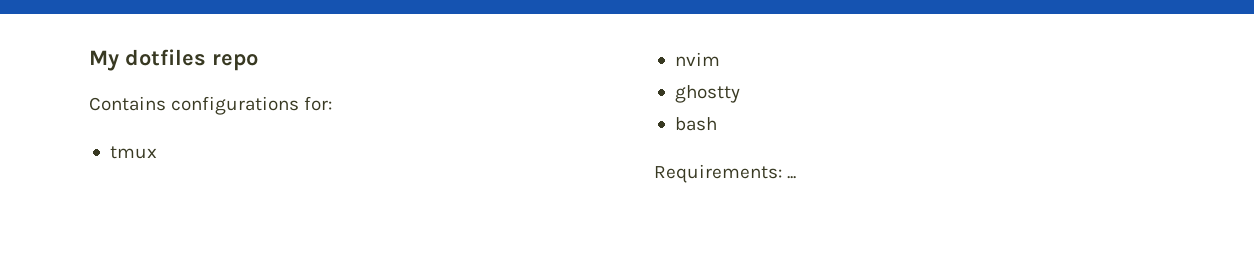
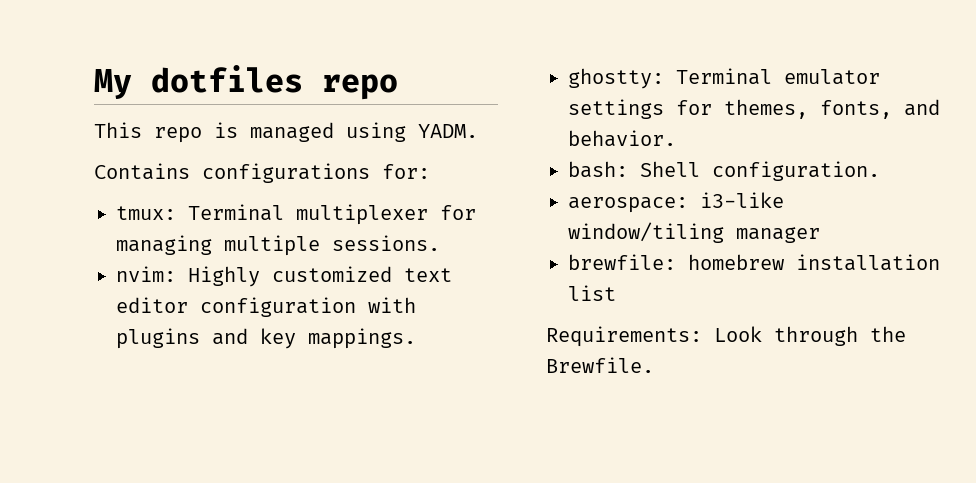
+ This repo is managed using YADM.
  Contains configurations for:
- tmux
- nvim
- ghostty
- bash
- Requirements: ...
+ tmux: Terminal multiplexer for managing multiple sessions.
+ nvim: Highly customized text editor configuration with plugins and key mappings.
+ ghostty: Terminal emulator settings for themes, fonts, and behavior.
+ bash: Shell configuration.
+ aerospace: i3-like window/tiling manager
+ brewfile: homebrew installation list
+ Requirements: Look through the Brewfile.

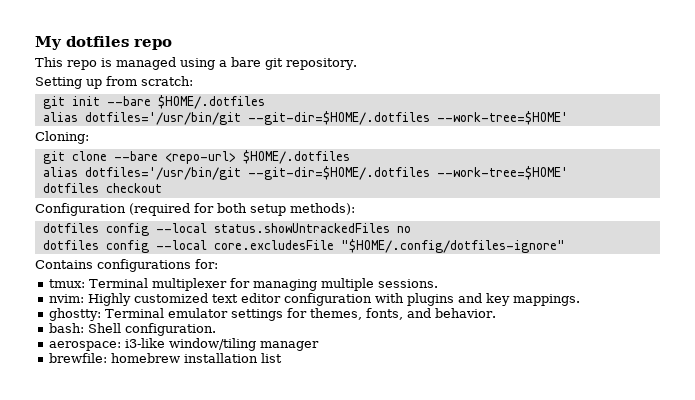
- This repo is managed using YADM.
+ This repo is managed using a bare git repository.
+ Setting up from scratch:
+ git init --bare $HOME/.dotfiles
+ alias dotfiles='/usr/bin/git --git-dir=$HOME/.dotfiles --work-tree=$HOME'
+ Cloning:
+ git clone --bare <repo-url> $HOME/.dotfiles
+ alias dotfiles='/usr/bin/git --git-dir=$HOME/.dotfiles --work-tree=$HOME'
+ dotfiles checkout
+ Configuration (required for both setup methods):
+ dotfiles config --local status.showUntrackedFiles no
+ dotfiles config --local core.excludesFile "$HOME/.config/dotfiles-ignore"
- Requirements: Look through the Brewfile.

